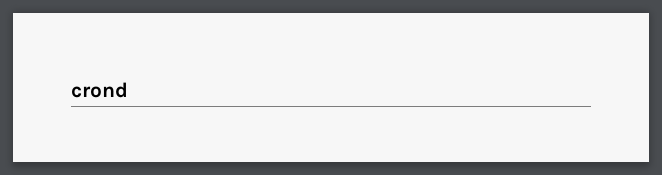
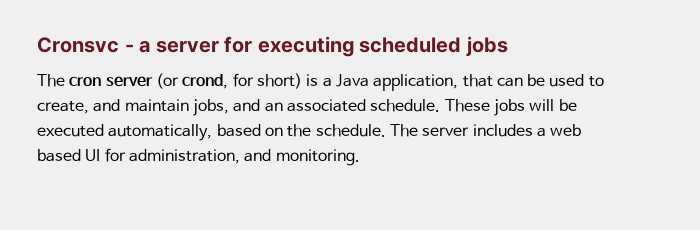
- crond
+ Cronsvc - a server for executing scheduled jobs
+ The cron server (or crond, for short) is a Java application, that can be used to create, and maintain jobs, and an associated schedule. These jobs will be executed automatically, based on the schedule. The server includes a web based UI for administration, and monitoring.

